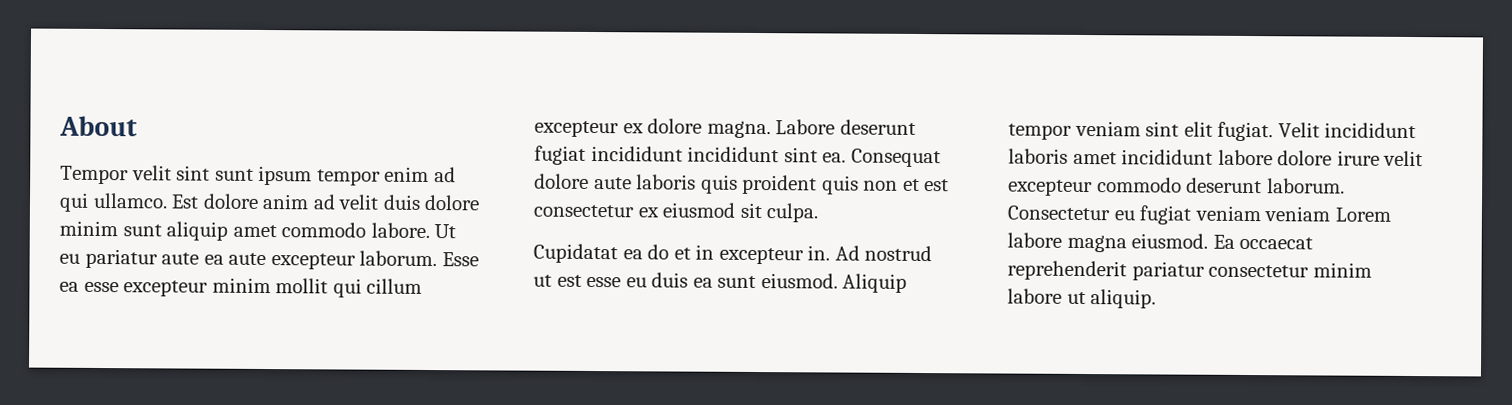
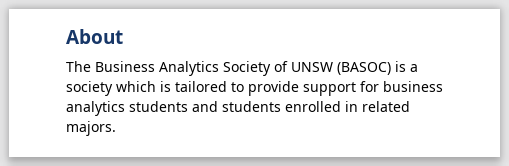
- Tempor velit sint sunt ipsum tempor enim ad qui ullamco. Est dolore anim ad velit duis dolore minim sunt aliquip amet commodo labore. Ut eu pariatur aute ea aute excepteur laborum. Esse ea esse excepteur minim mollit qui cillum excepteur ex dolore magna. Labore deserunt fugiat incididunt incididunt sint ea. Consequat dolore aute laboris quis proident quis non et est consectetur ex eiusmod sit culpa.
- Cupidatat ea do et in excepteur in. Ad nostrud ut est esse eu duis ea sunt eiusmod. Aliquip tempor veniam sint elit fugiat. Velit incididunt laboris amet incididunt labore dolore irure velit excepteur commodo deserunt laborum. Consectetur eu fugiat veniam veniam Lorem labore magna eiusmod. Ea occaecat reprehenderit pariatur consectetur minim labore ut aliquip.
+ The Business Analytics Society of UNSW (BASOC) is a society which is tailored to provide support for business analytics students and students enrolled in related majors.

